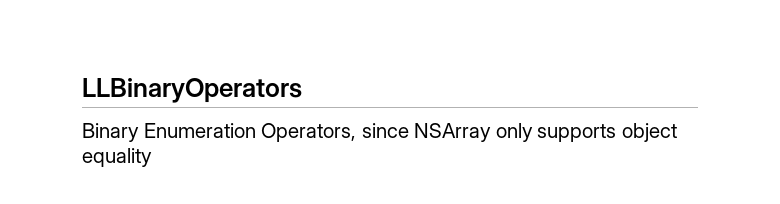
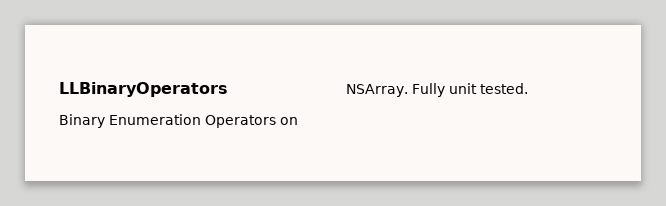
- Binary Enumeration Operators, since NSArray only supports object equality
+ Binary Enumeration Operators on NSArray. Fully unit tested.

